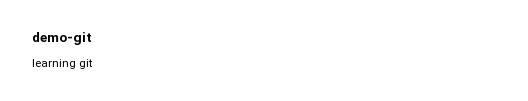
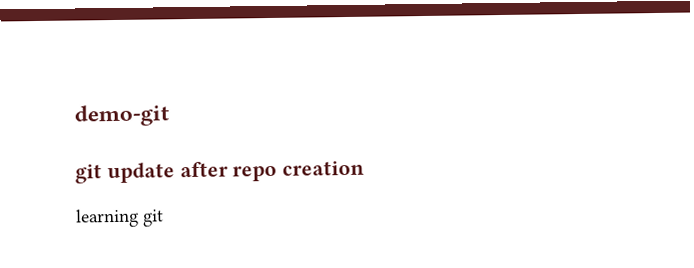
+ git update after repo creation

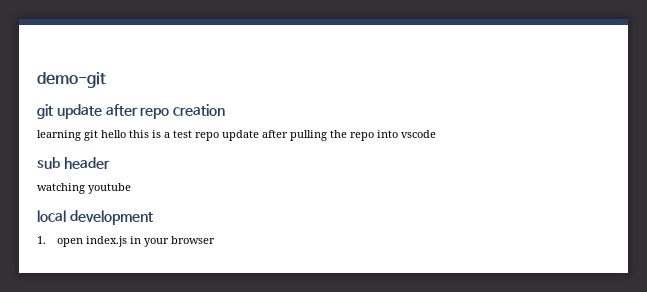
- learning git
+ learning git hello this is a test repo update after pulling the repo into vscode
+ sub header
+ watching youtube
+ local development
+ 1. open index.js in your browser

